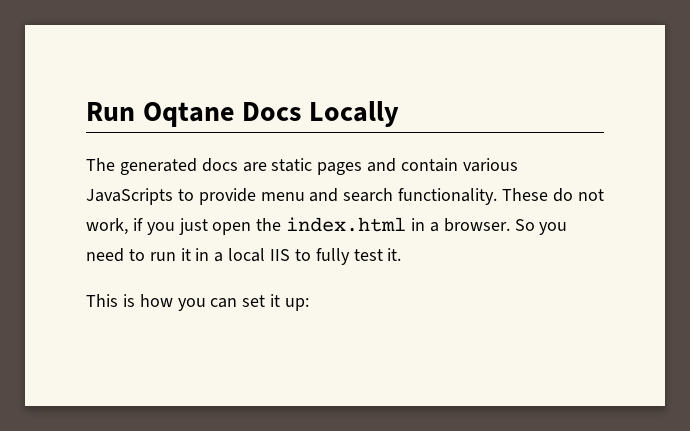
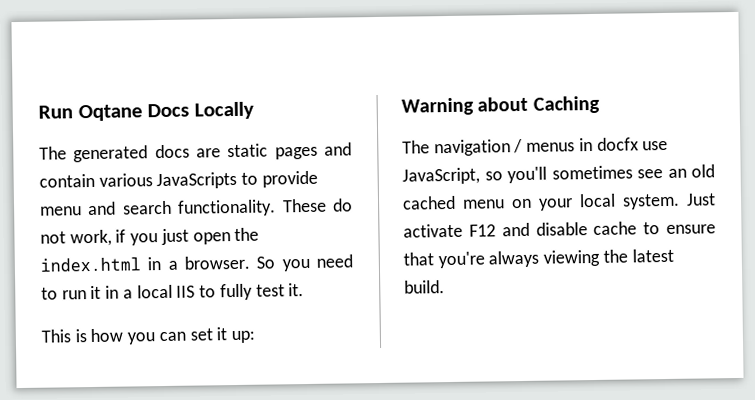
+ Warning about Caching
+ The navigation / menus in docfx use JavaScript, so you'll sometimes see an old cached menu on your local system. Just activate F12 and disable cache to ensure that you're always viewing the latest build.

